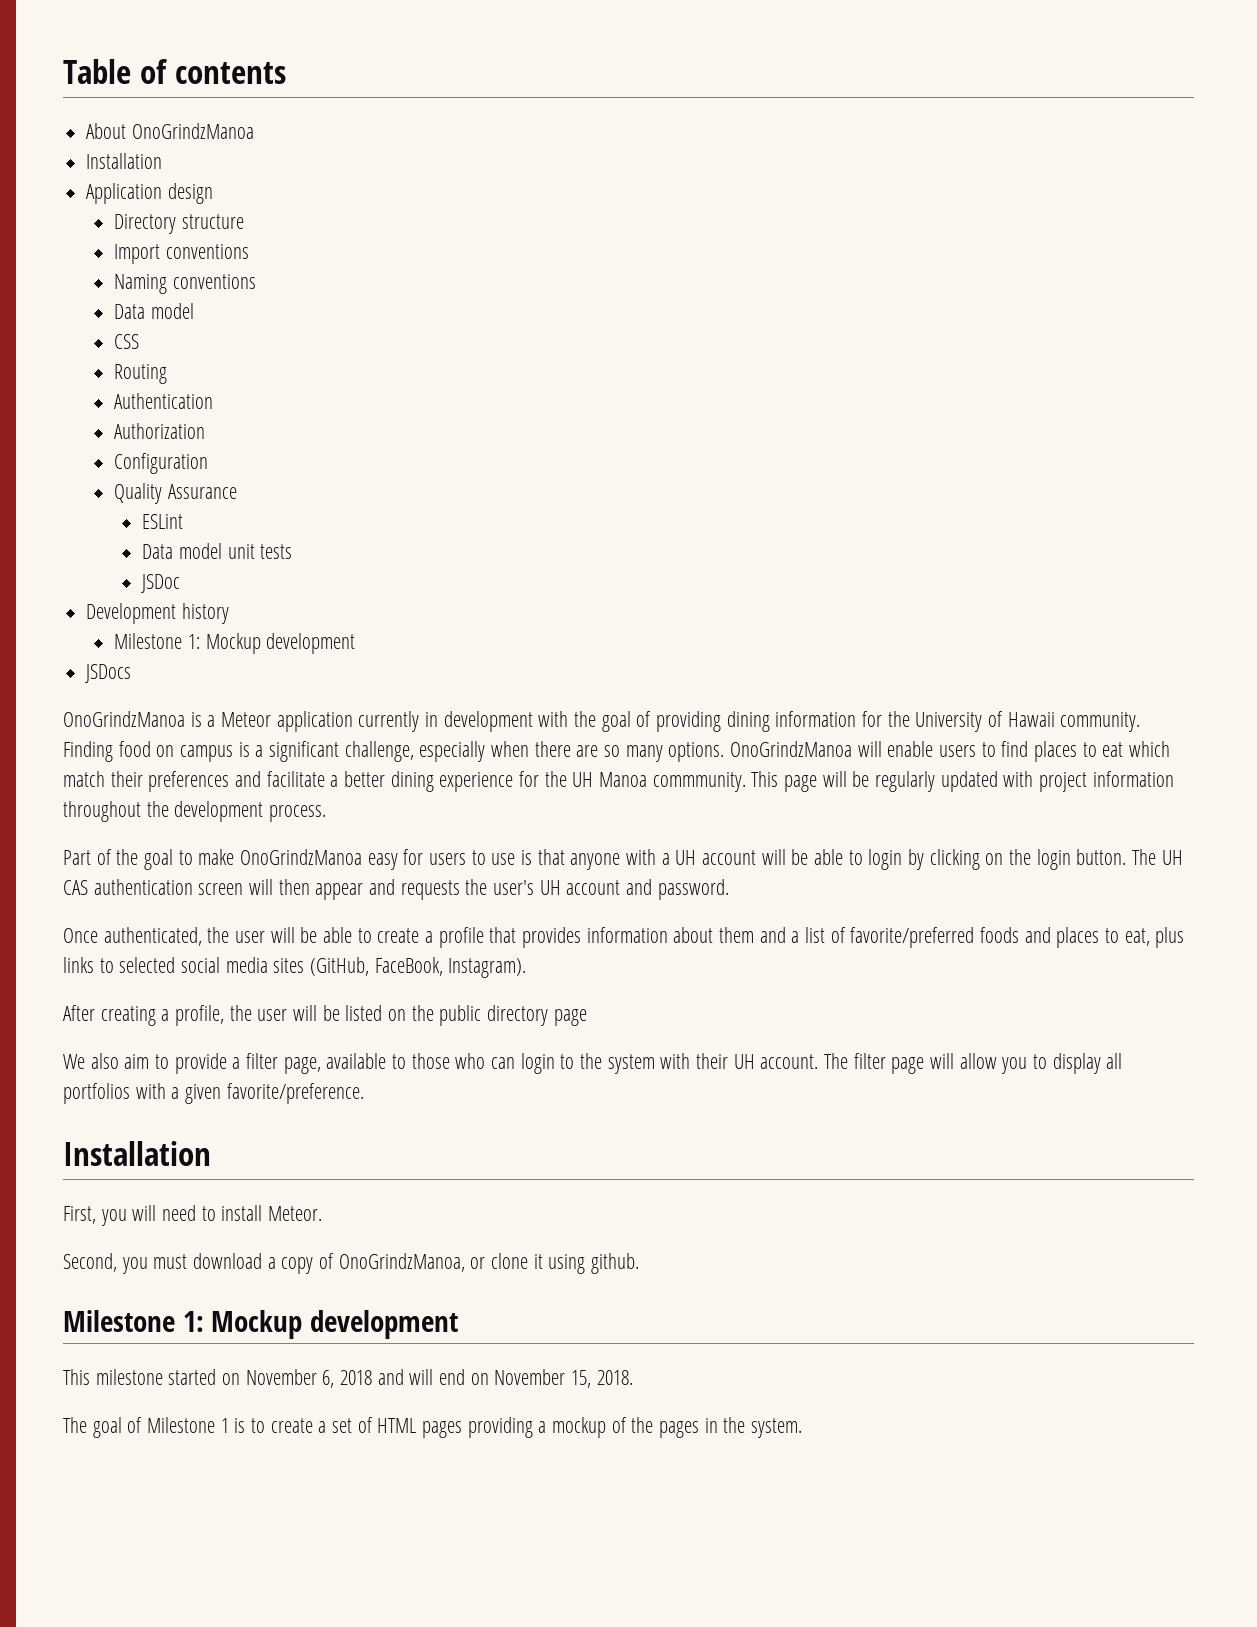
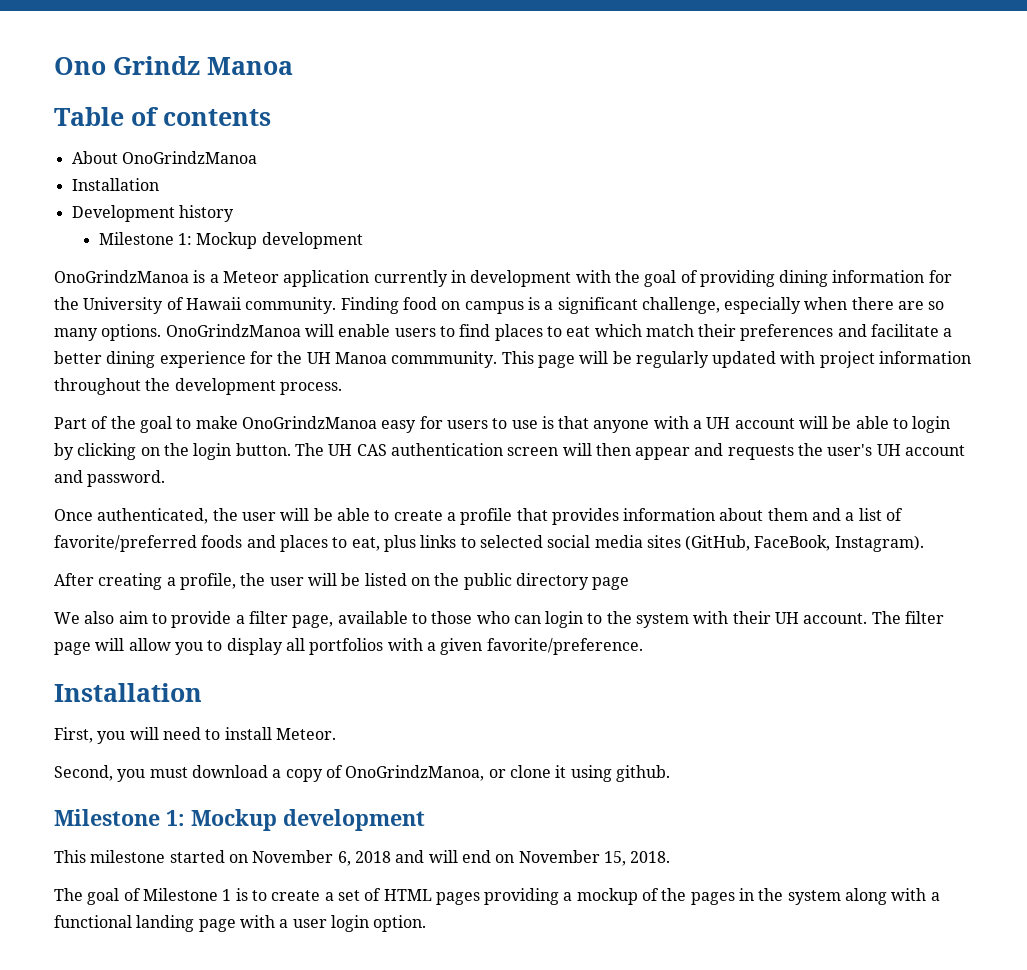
+ Ono Grindz Manoa
- Application design
- Directory structure
- Import conventions
- Naming conventions
- Data model
- CSS
- Routing
- Authentication
- Authorization
- Configuration
- Quality Assurance
- ESLint
- Data model unit tests
- JSDoc
- JSDocs
- The goal of Milestone 1 is to create a set of HTML pages providing a mockup of the pages in the system.
+ The goal of Milestone 1 is to create a set of HTML pages providing a mockup of the pages in the system along with a functional landing page with a user login option.

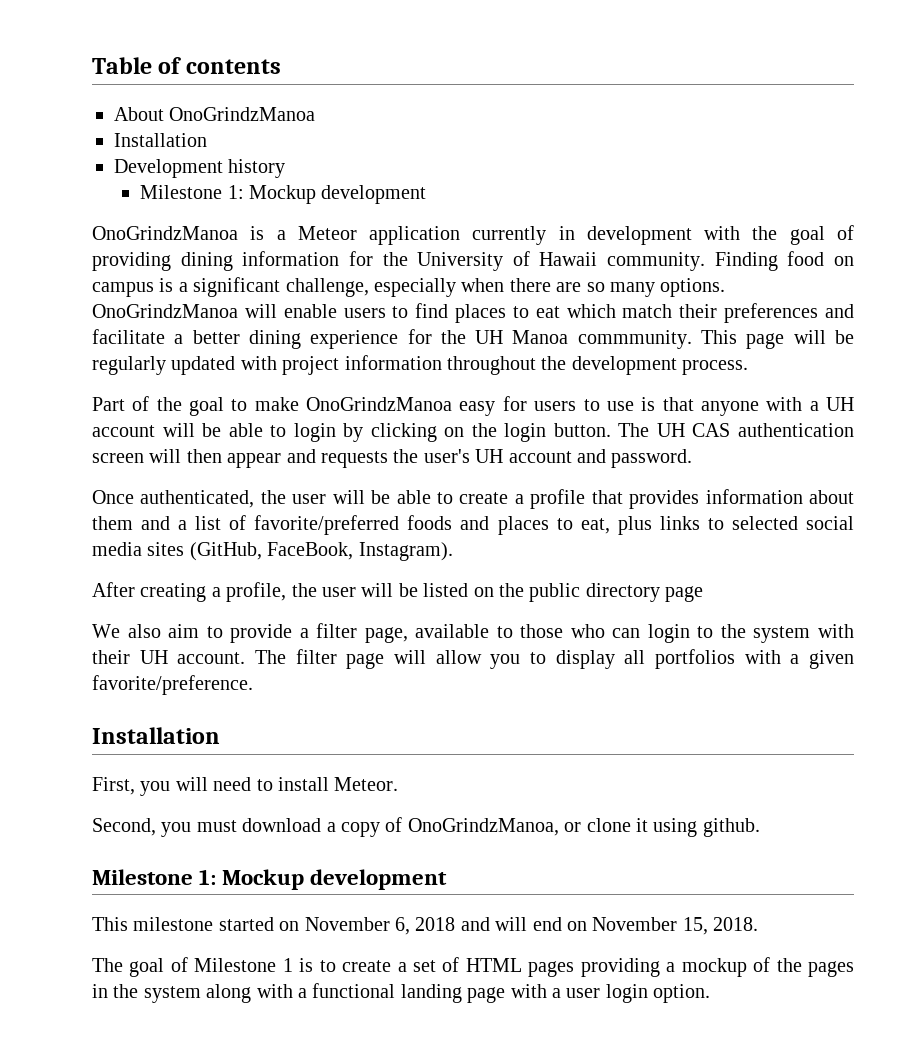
- Ono Grindz Manoa

